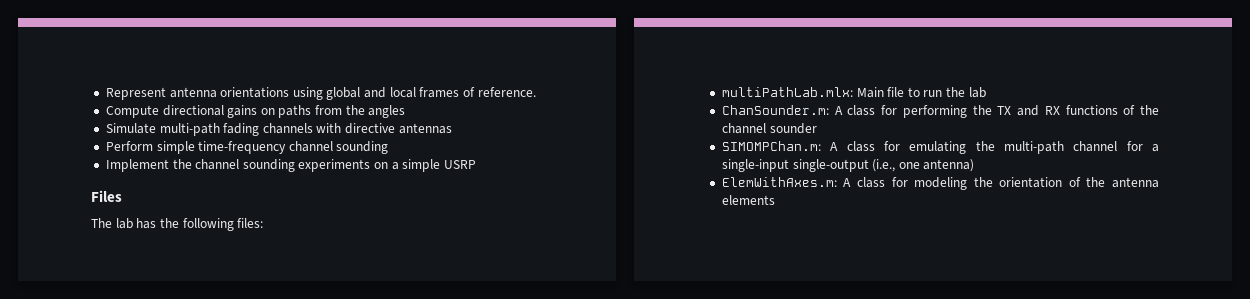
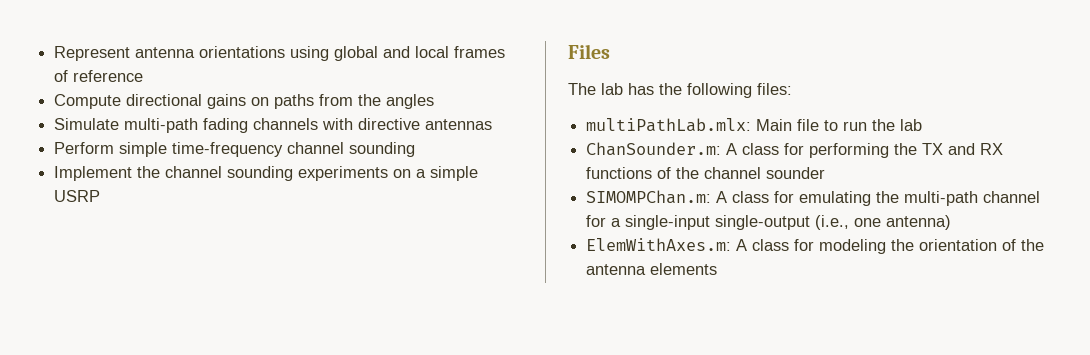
- Represent antenna orientations using global and local frames of reference.
+ Represent antenna orientations using global and local frames of reference

